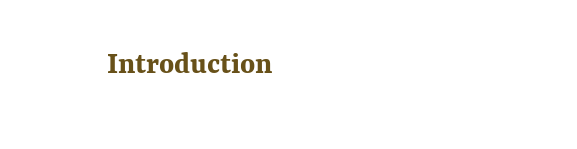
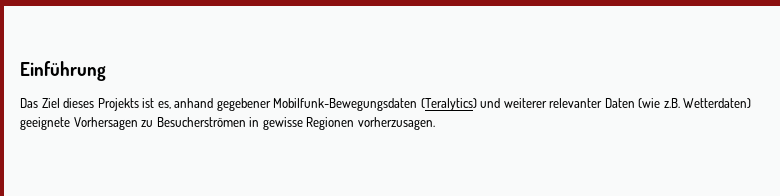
- Introduction
+ Einführung
+ Das Ziel dieses Projekts ist es, anhand gegebener Mobilfunk-Bewegungsdaten (Teralytics) und weiterer relevanter Daten (wie z.B. Wetterdaten) geeignete Vorhersagen zu Besucherströmen in gewisse Regionen vorherzusagen.

